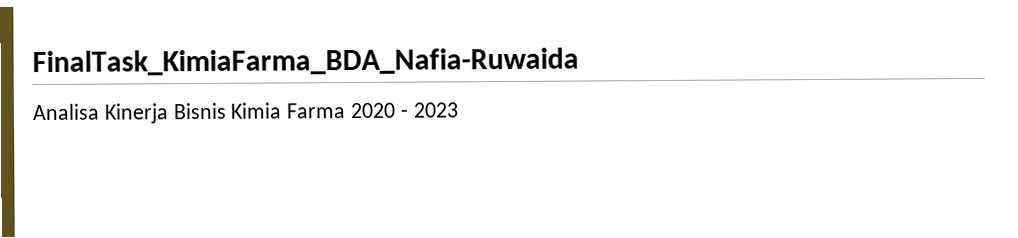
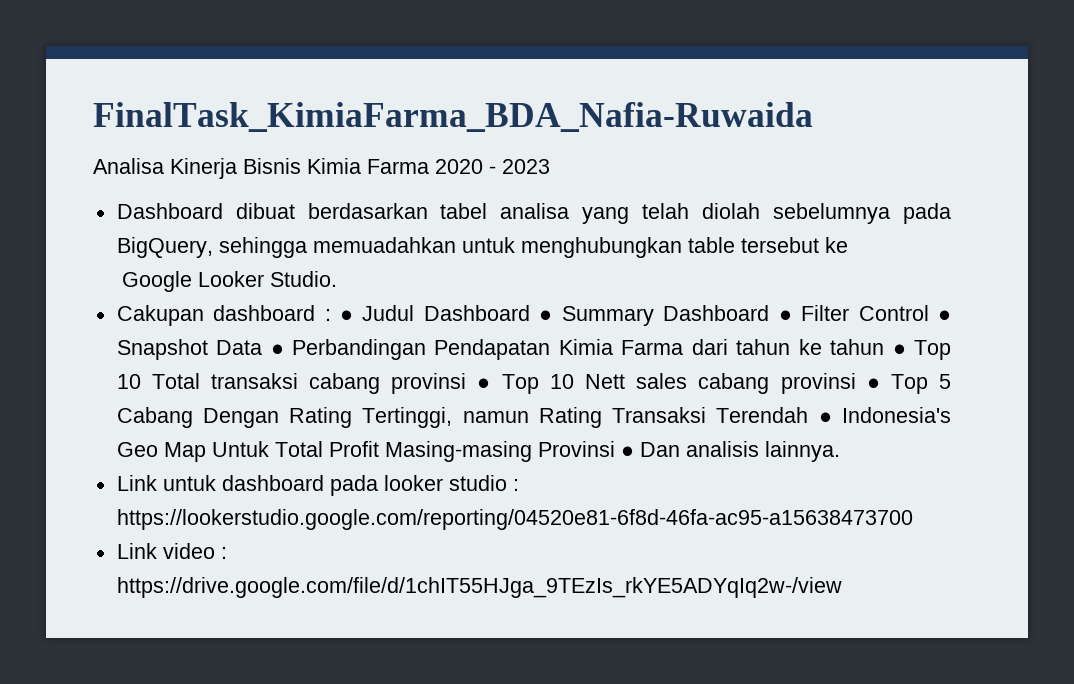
+ Dashboard dibuat berdasarkan tabel analisa yang telah diolah sebelumnya pada BigQuery, sehingga memuadahkan untuk menghubungkan table tersebut ke
+ Google Looker Studio.
+ Cakupan dashboard : ● Judul Dashboard ● Summary Dashboard ● Filter Control ● Snapshot Data ● Perbandingan Pendapatan Kimia Farma dari tahun ke tahun ● Top 10 Total transaksi cabang provinsi ● Top 10 Nett sales cabang provinsi ● Top 5 Cabang Dengan Rating Tertinggi, namun Rating Transaksi Terendah ● Indonesia's Geo Map Untuk Total Profit Masing-masing Provinsi ● Dan analisis lainnya.
+ Link untuk dashboard pada looker studio : https://lookerstudio.google.com/reporting/04520e81-6f8d-46fa-ac95-a15638473700
+ Link video : https://drive.google.com/file/d/1chIT55HJga_9TEzIs_rkYE5ADYqIq2w-/view

